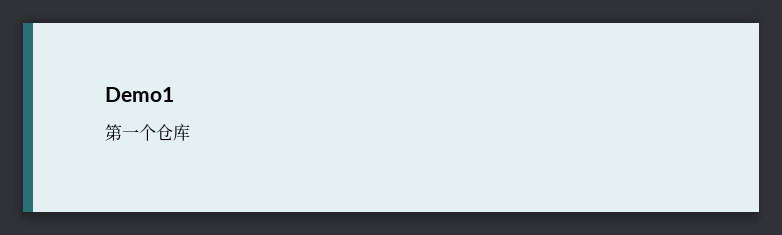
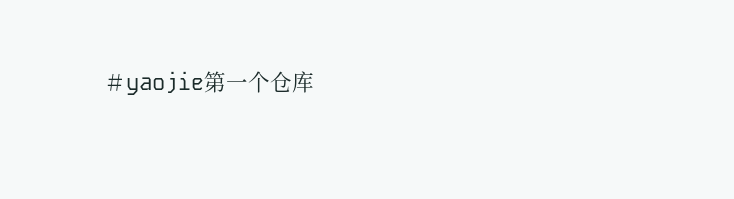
- Demo1
- 第一个仓库
+ ＃yaojie第一个仓库

